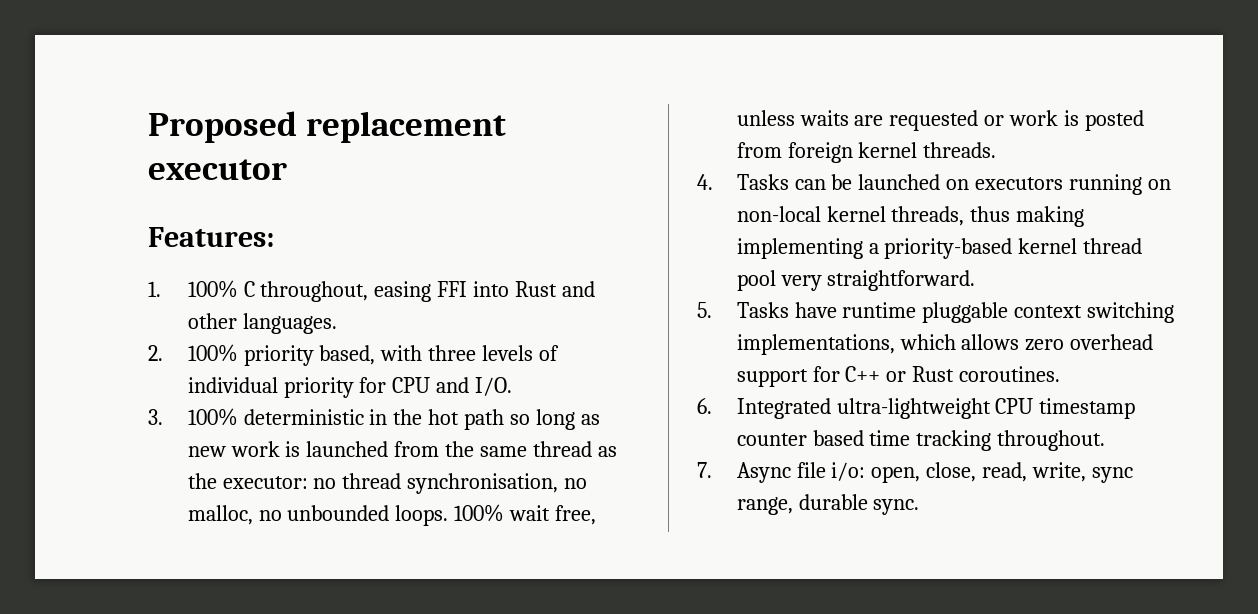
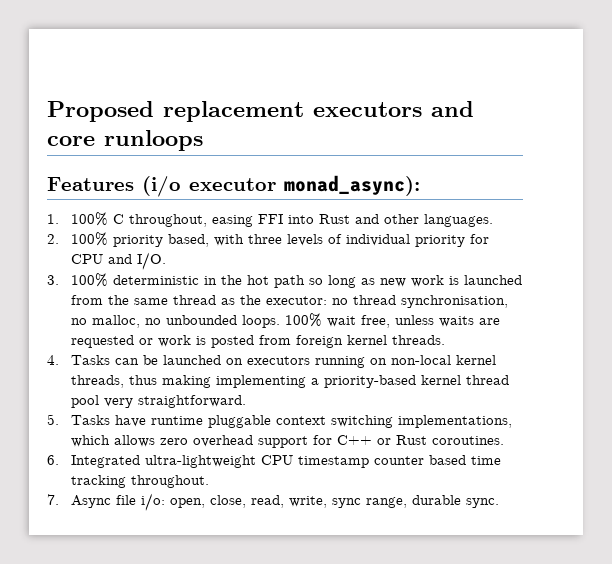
- Proposed replacement executor
- Features:
+ Proposed replacement executors and core runloops
+ Features (i/o executor monad_async):

